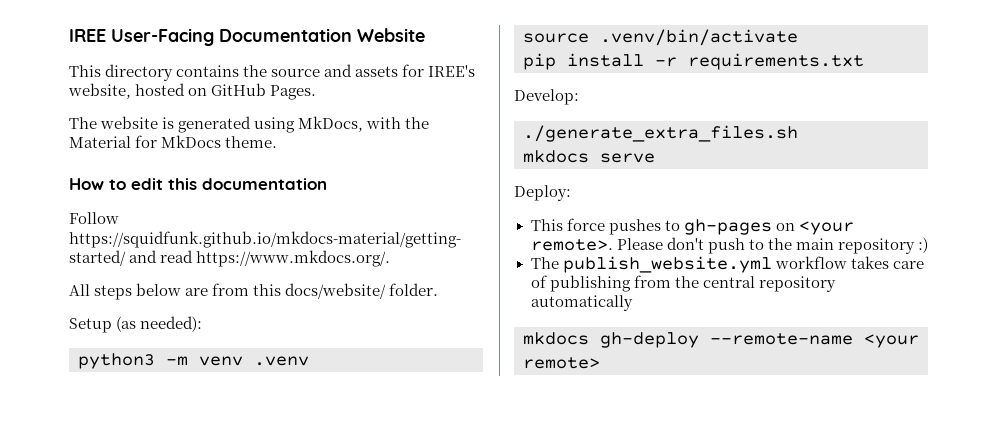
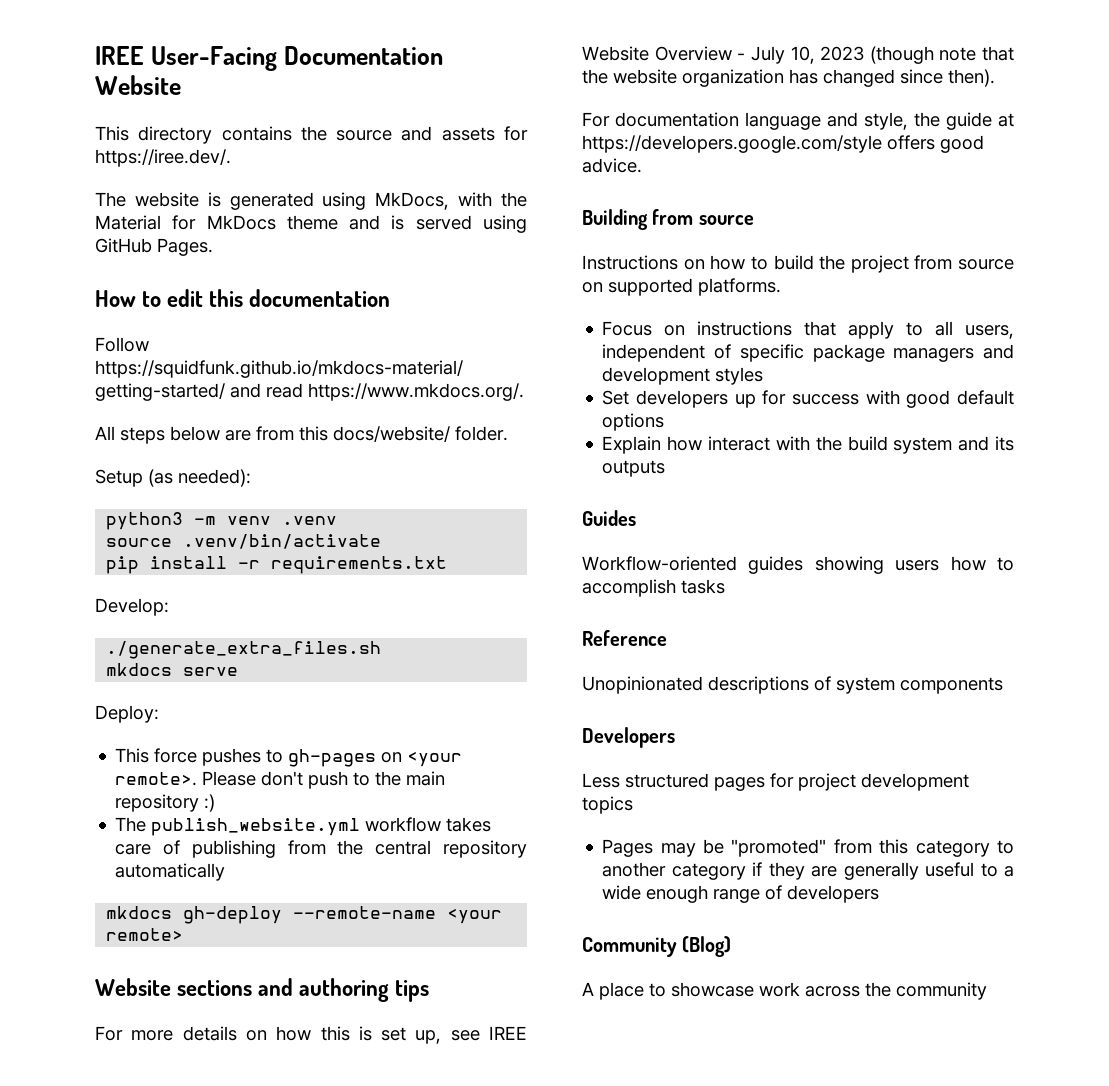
- This directory contains the source and assets for IREE's website, hosted on GitHub Pages.
+ This directory contains the source and assets for https://iree.dev/.
- The website is generated using MkDocs, with the Material for MkDocs theme.
+ The website is generated using MkDocs, with the Material for MkDocs theme and is served using GitHub Pages.
+ Website sections and authoring tips
+ For more details on how this is set up, see IREE Website Overview - July 10, 2023 (though note that the website organization has changed since then).
+ For documentation language and style, the guide at https://developers.google.com/style offers good advice.
+ Building from source
+ Instructions on how to build the project from source on supported platforms.
+ Focus on instructions that apply to all users, independent of specific package managers and development styles
+ Set developers up for success with good default options
+ Explain how interact with the build system and its outputs
+ Guides
+ Workflow-oriented guides showing users how to accomplish tasks
+ Reference
+ Unopinionated descriptions of system components
+ Developers
+ Less structured pages for project development topics
+ Pages may be "promoted" from this category to another category if they are generally useful to a wide enough range of developers
+ Community (Blog)
+ A place to showcase work across the community

